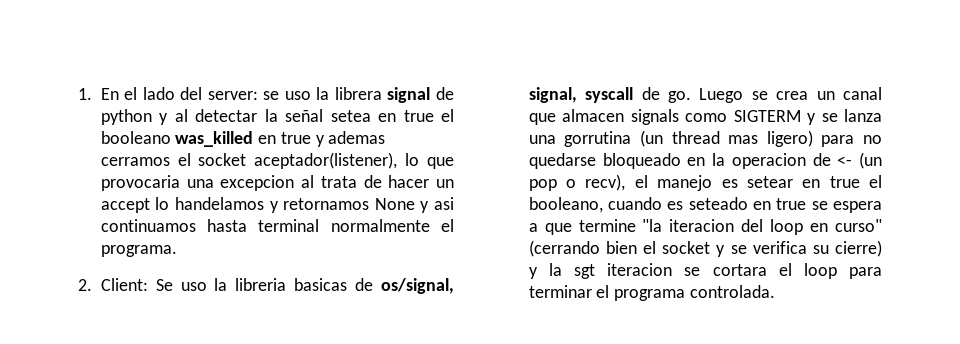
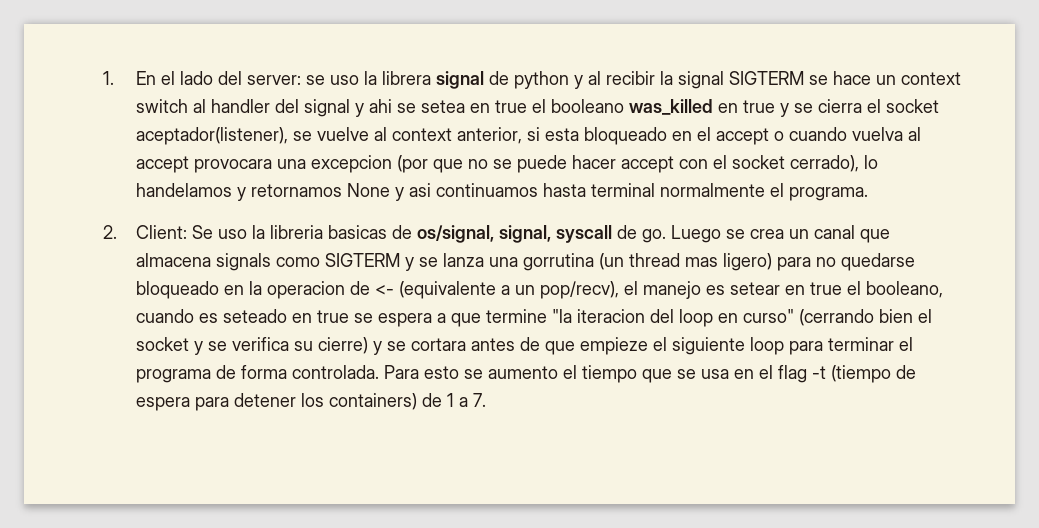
- 1. En el lado del server: se uso la librera signal de python y al detectar la señal setea en true el booleano was_killed en true y ademas cerramos el socket aceptador(listener), lo que provocaria una excepcion al trata de hacer un accept lo handelamos y retornamos None y asi continuamos hasta terminal normalmente el programa.
+ 1. En el lado del server: se uso la librera signal de python y al recibir la signal SIGTERM se hace un context switch al handler del signal y ahi se setea en true el booleano was_killed en true y se cierra el socket aceptador(listener), se vuelve al context anterior, si esta bloqueado en el accept o cuando vuelva al accept provocara una excepcion (por que no se puede hacer accept con el socket cerrado), lo handelamos y retornamos None y asi continuamos hasta terminal normalmente el programa.
- Luego se crea un canal que almacen signals como SIGTERM y se lanza una gorrutina (un thread mas ligero) para no quedarse bloqueado en la operacion de <- (un pop o recv), el manejo es setear en true el booleano, cuando es seteado en true se espera a que termine "la iteracion del loop en curso" (cerrando bien el socket y se verifica su cierre) y la sgt iteracion se cortara el loop para terminar el programa controlada.
+ Luego se crea un canal que almacena signals como SIGTERM y se lanza una gorrutina (un thread mas ligero) para no quedarse bloqueado en la operacion de <- (equivalente a un pop/recv), el manejo es setear en true el booleano, cuando es seteado en true se espera a que termine "la iteracion del loop en curso" (cerrando bien el socket y se verifica su cierre) y se cortara antes de que empieze el siguiente loop para terminar el programa de forma controlada. Para esto se aumento el tiempo que se usa en el flag -t (tiempo de espera para detener los containers) de 1 a 7.

